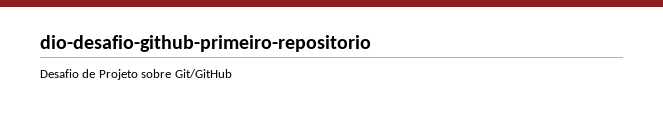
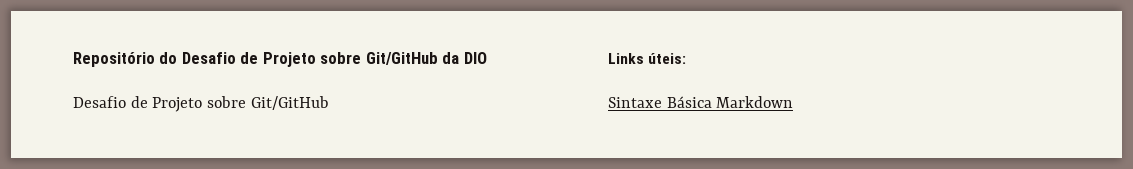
- dio-desafio-github-primeiro-repositorio
+ Repositório do Desafio de Projeto sobre Git/GitHub da DIO
  Desafio de Projeto sobre Git/GitHub
+ Links úteis:
+ Sintaxe Básica Markdown

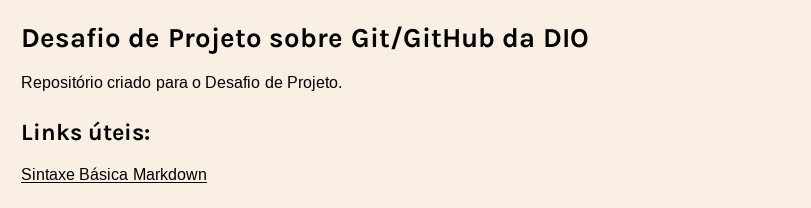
- Repositório do Desafio de Projeto sobre Git/GitHub da DIO
- Desafio de Projeto sobre Git/GitHub
+ Desafio de Projeto sobre Git/GitHub da DIO
+ Repositório criado para o Desafio de Projeto.

